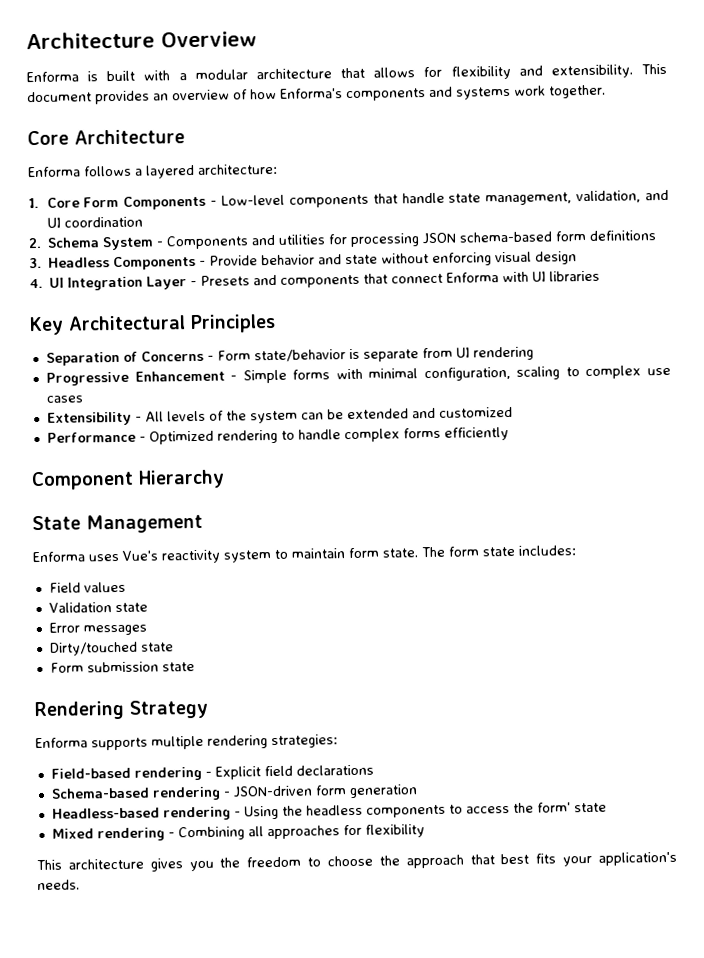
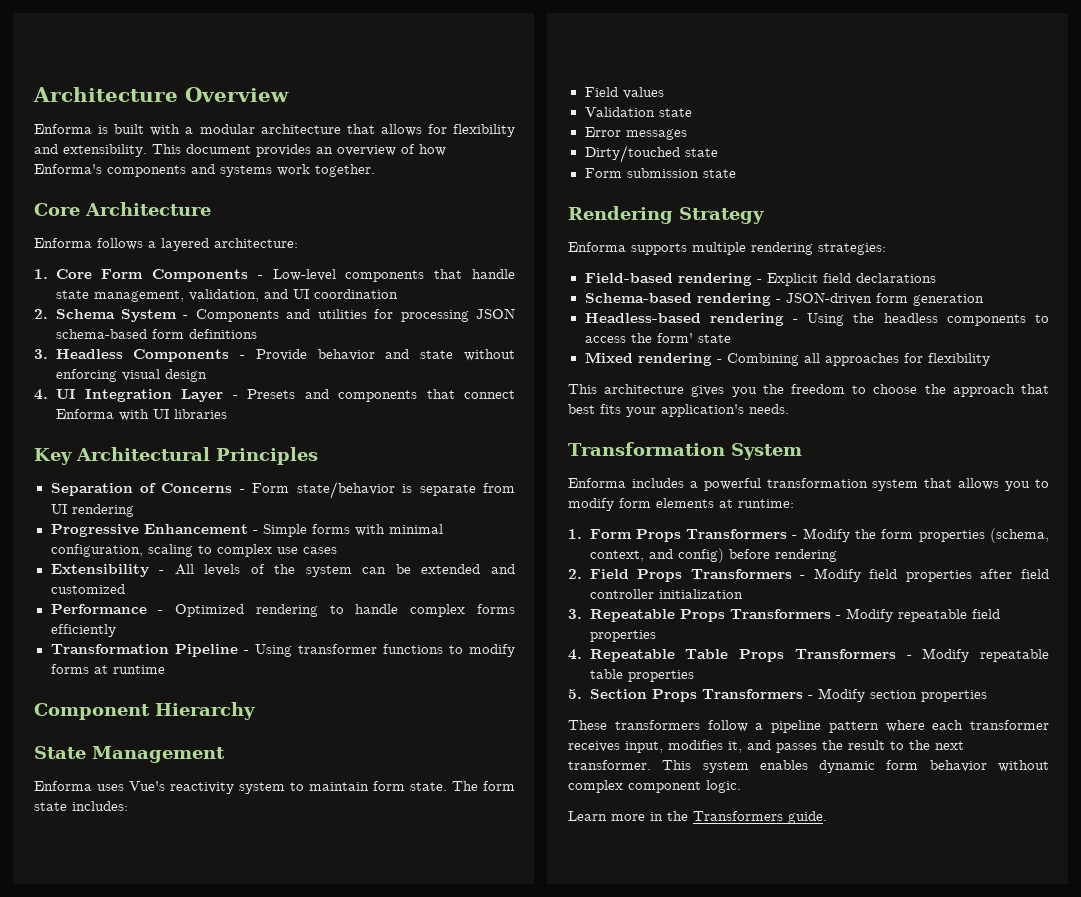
+ Transformation Pipeline - Using transformer functions to modify forms at runtime
+ Transformation System
+ Enforma includes a powerful transformation system that allows you to modify form elements at runtime:
+ 1. Form Props Transformers - Modify the form properties (schema, context, and config) before rendering
+ 2. Field Props Transformers - Modify field properties after field controller initialization
+ 3. Repeatable Props Transformers - Modify repeatable field properties
+ 4. Repeatable Table Props Transformers - Modify repeatable table properties
+ 5. Section Props Transformers - Modify section properties
+ These transformers follow a pipeline pattern where each transformer receives input, modifies it, and passes the result to the next transformer. This system enables dynamic form behavior without complex component logic.
+ Learn more in the Transformers guide.

